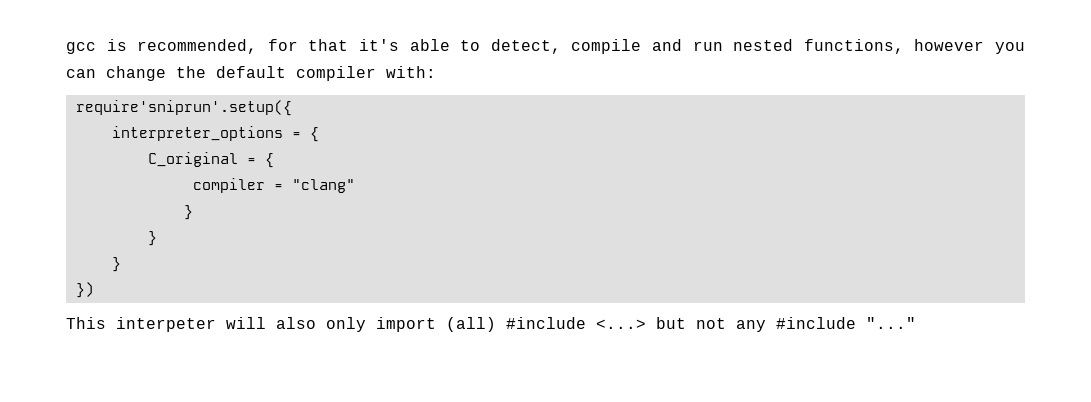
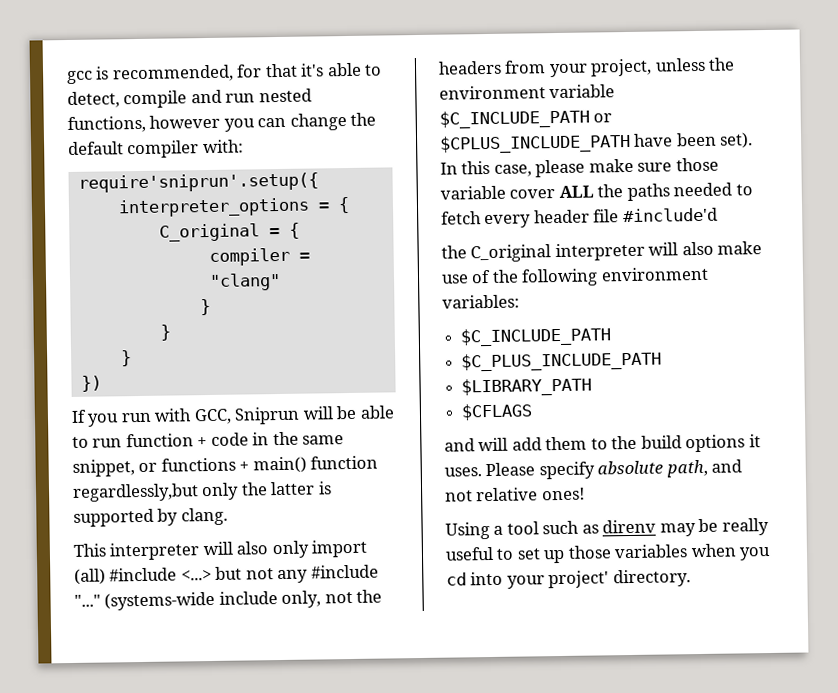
+ If you run with GCC, Sniprun will be able to run function + code in the same snippet, or functions + main() function regardlessly,but only the latter is supported by clang.
- This interpeter will also only import (all) #include <...> but not any #include "..."
+ This interpreter will also only import (all) #include <...> but not any #include "..."
+ (systems-wide include only, not the headers from your project, unless the environment variable $C_INCLUDE_PATH or $CPLUS_INCLUDE_PATH have been set). In this case, please make sure those variable cover ALL the paths needed to fetch every header file #include'd
+ the C_original interpreter will also make use of the following environment variables:
+ $C_INCLUDE_PATH
+ $C_PLUS_INCLUDE_PATH
+ $LIBRARY_PATH
+ $CFLAGS
+ and will add them to the build options it uses. Please specify absolute path, and not relative ones!
+ Using a tool such as direnv may be really useful to set up those variables when you cd into your project' directory.

